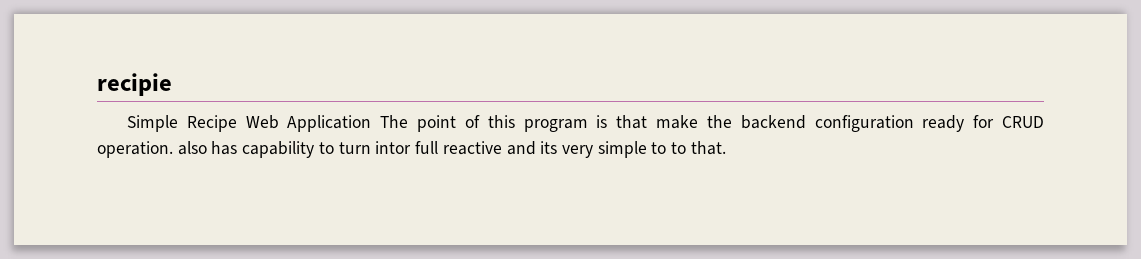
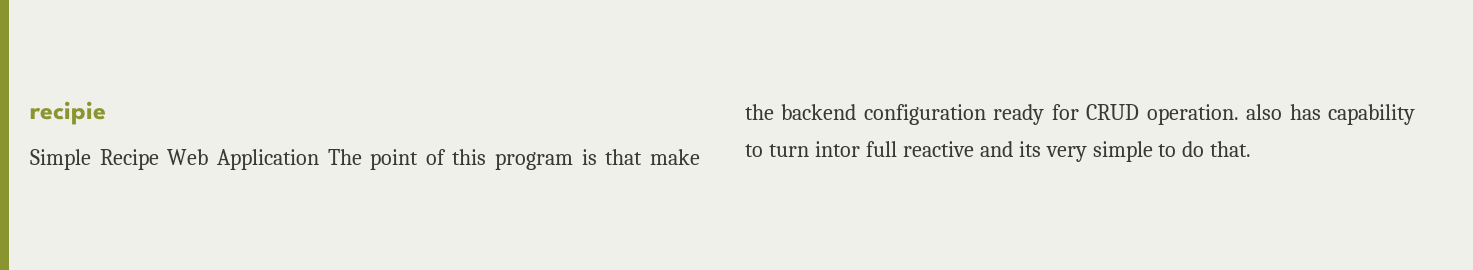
- Simple Recipe Web Application The point of this program is that make the backend configuration ready for CRUD operation. also has capability to turn intor full reactive and its very simple to to that.
+ Simple Recipe Web Application The point of this program is that make the backend configuration ready for CRUD operation. also has capability to turn intor full reactive and its very simple to do that.

